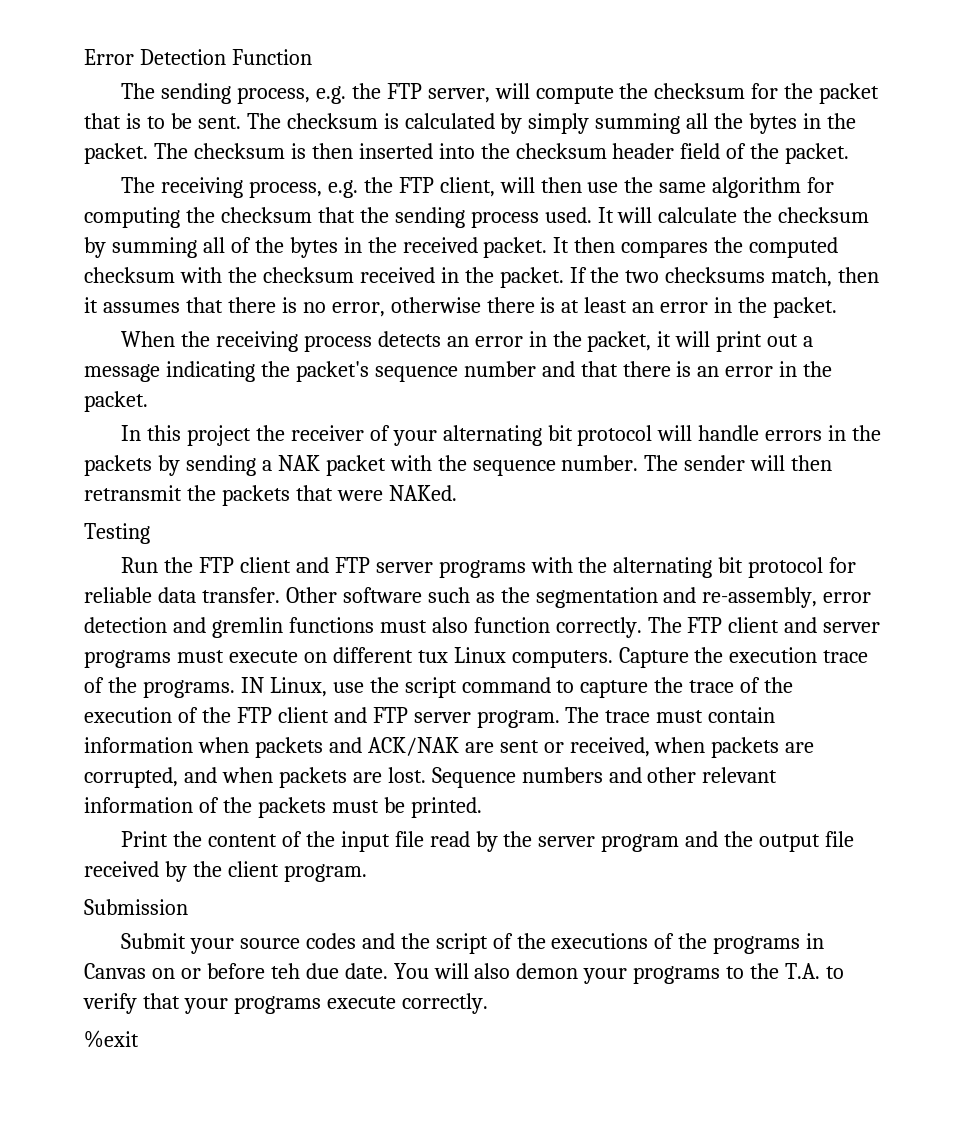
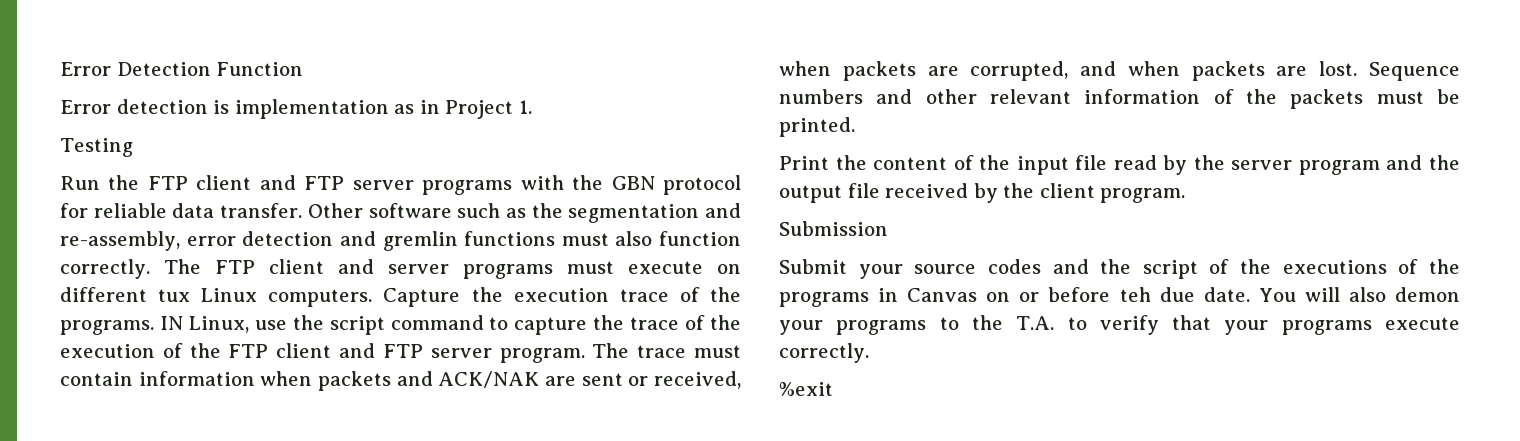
- The sending process, e.g. the FTP server, will compute the checksum for the packet that is to be sent. The checksum is calculated by simply summing all the bytes in the packet. The checksum is then inserted into the checksum header field of the packet.
- The receiving process, e.g. the FTP client, will then use the same algorithm for computing the checksum that the sending process used. It will calculate the checksum by summing all of the bytes in the received packet. It then compares the computed checksum with the checksum received in the packet. If the two checksums match, then it assumes that there is no error, otherwise there is at least an error in the packet.
- When the receiving process detects an error in the packet, it will print out a message indicating the packet's sequence number and that there is an error in the packet.
- In this project the receiver of your alternating bit protocol will handle errors in the packets by sending a NAK packet with the sequence number. The sender will then retransmit the packets that were NAKed.
+ Error detection is implementation as in Project 1.
- Run the FTP client and FTP server programs with the alternating bit protocol for reliable data transfer.
+ Run the FTP client and FTP server programs with the GBN protocol for reliable data transfer.

